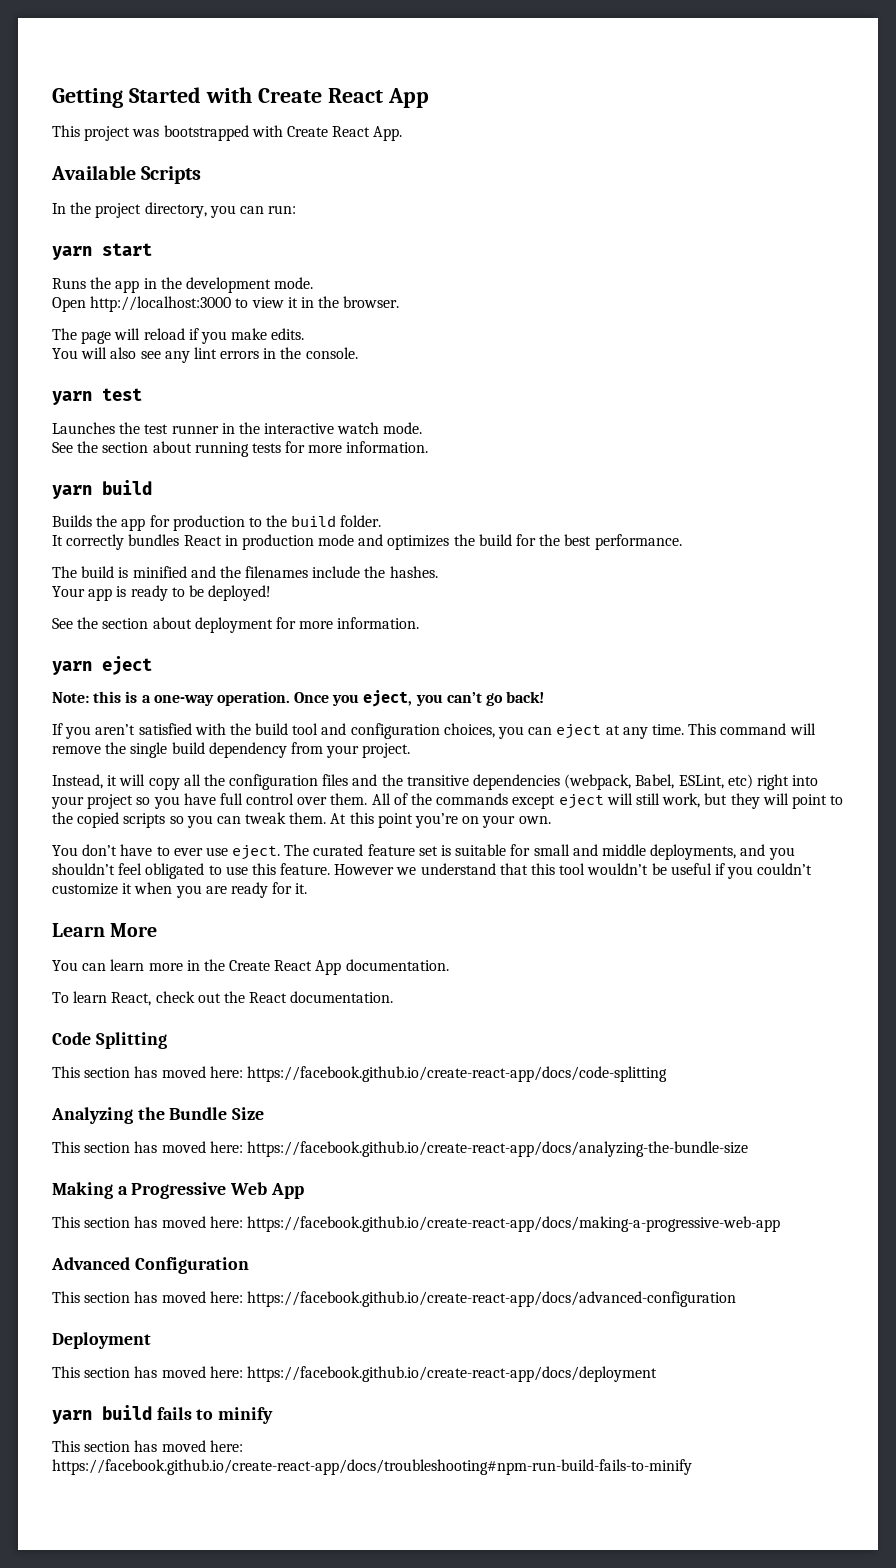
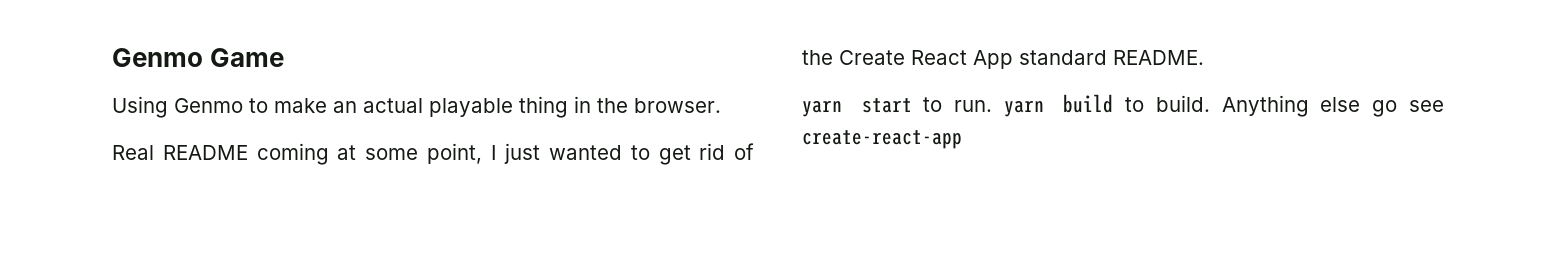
- Getting Started with Create React App
- This project was bootstrapped with Create React App.
- Available Scripts
- In the project directory, you can run:
- yarn start
- Runs the app in the development mode.
- Open http://localhost:3000 to view it in the browser.
- The page will reload if you make edits.
- You will also see any lint errors in the console.
- yarn test
- Launches the test runner in the interactive watch mode.
- See the section about running tests for more information.
- yarn build
- Builds the app for production to the build folder.
- It correctly bundles React in production mode and optimizes the build for the best performance.
- The build is minified and the filenames include the hashes.
- Your app is ready to be deployed!
- See the section about deployment for more information.
- yarn eject
- Note: this is a one-way operation. Once you eject, you can’t go back!
- If you aren’t satisfied with the build tool and configuration choices, you can eject at any time. This command will remove the single build dependency from your project.
- Instead, it will copy all the configuration files and the transitive dependencies (webpack, Babel, ESLint, etc) right into your project so you have full control over them. All of the commands except eject will still work, but they will point to the copied scripts so you can tweak them. At this point you’re on your own.
- You don’t have to ever use eject. The curated feature set is suitable for small and middle deployments, and you shouldn’t feel obligated to use this feature. However we understand that this tool wouldn’t be useful if you couldn’t customize it when you are ready for it.
- Learn More
- You can learn more in the Create React App documentation.
- To learn React, check out the React documentation.
- Code Splitting
- This section has moved here: https://facebook.github.io/create-react-app/docs/code-splitting
- Analyzing the Bundle Size
- This section has moved here: https://facebook.github.io/create-react-app/docs/analyzing-the-bundle-size
- Making a Progressive Web App
- This section has moved here: https://facebook.github.io/create-react-app/docs/making-a-progressive-web-app
- Advanced Configuration
- This section has moved here: https://facebook.github.io/create-react-app/docs/advanced-configuration
- Deployment
- This section has moved here: https://facebook.github.io/create-react-app/docs/deployment
- yarn build fails to minify
- This section has moved here: https://facebook.github.io/create-react-app/docs/troubleshooting#npm-run-build-fails-to-minify
+ Genmo Game
+ Using Genmo to make an actual playable thing in the browser.
+ Real README coming at some point, I just wanted to get rid of the Create React App standard README.
+ yarn start to run. yarn build to build. Anything else go see create-react-app

